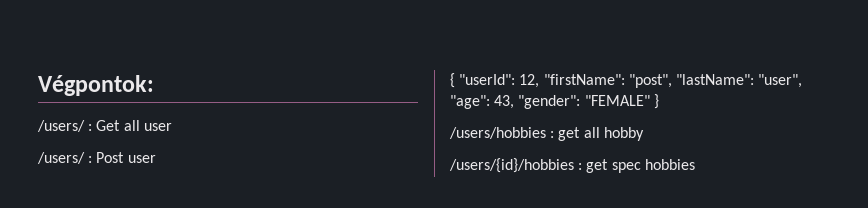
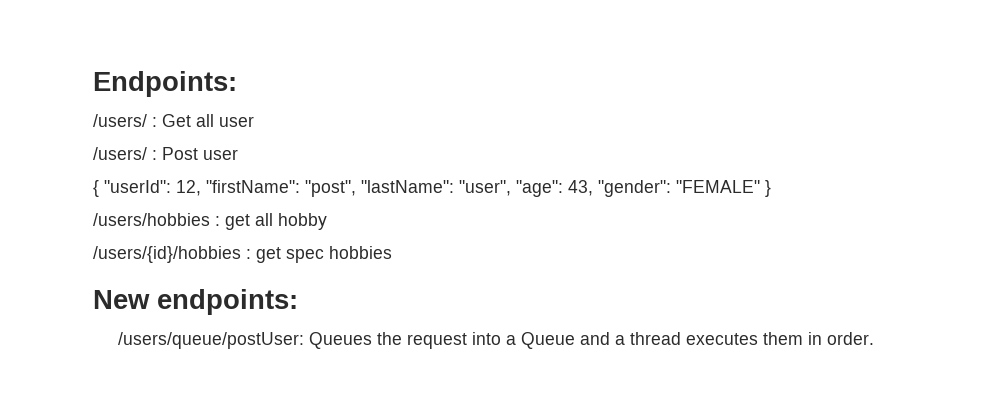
- Végpontok:
+ Endpoints:
+ New endpoints:
+ /users/queue/postUser: Queues the request into a Queue and a thread executes them in order.

